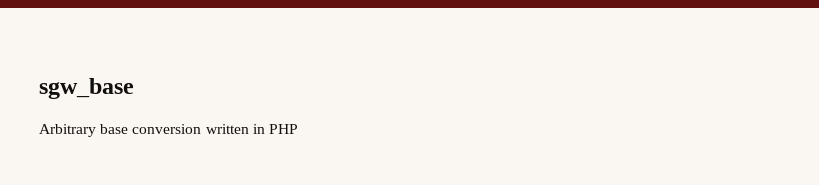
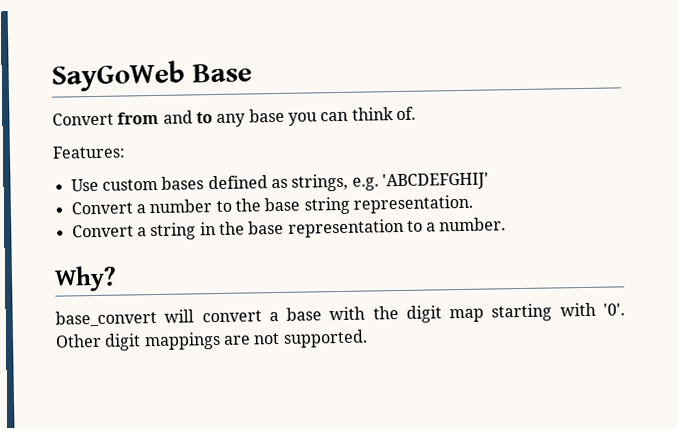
- sgw_base
- Arbitrary base conversion written in PHP
+ SayGoWeb Base
+ Convert from and to any base you can think of.
+ Features:
+ Use custom bases defined as strings, e.g. 'ABCDEFGHIJ'
+ Convert a number to the base string representation.
+ Convert a string in the base representation to a number.
+ Why?
+ base_convert will convert a base with the digit map starting with '0'. Other digit mappings are not supported.

